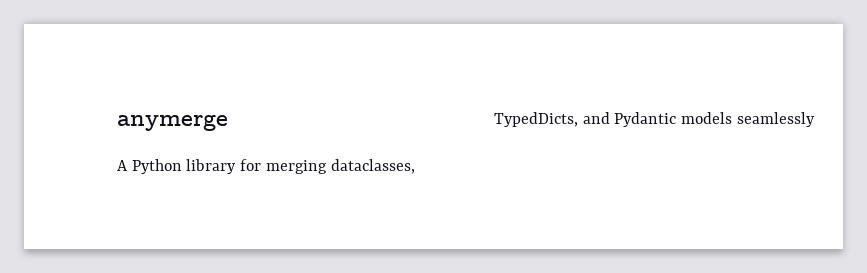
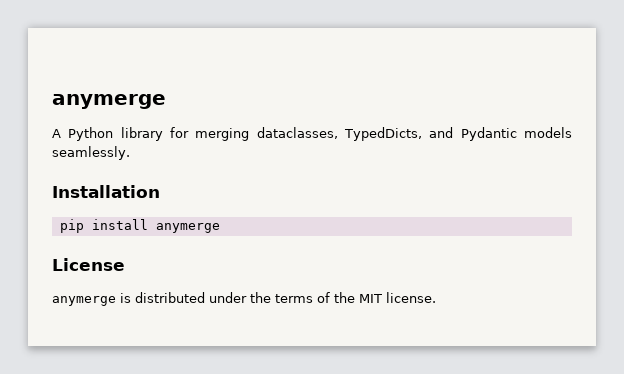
- A Python library for merging dataclasses, TypedDicts, and Pydantic models seamlessly
+ A Python library for merging dataclasses, TypedDicts, and Pydantic models seamlessly.
+ Installation
+ pip install anymerge
+ License
+ anymerge is distributed under the terms of the MIT license.

